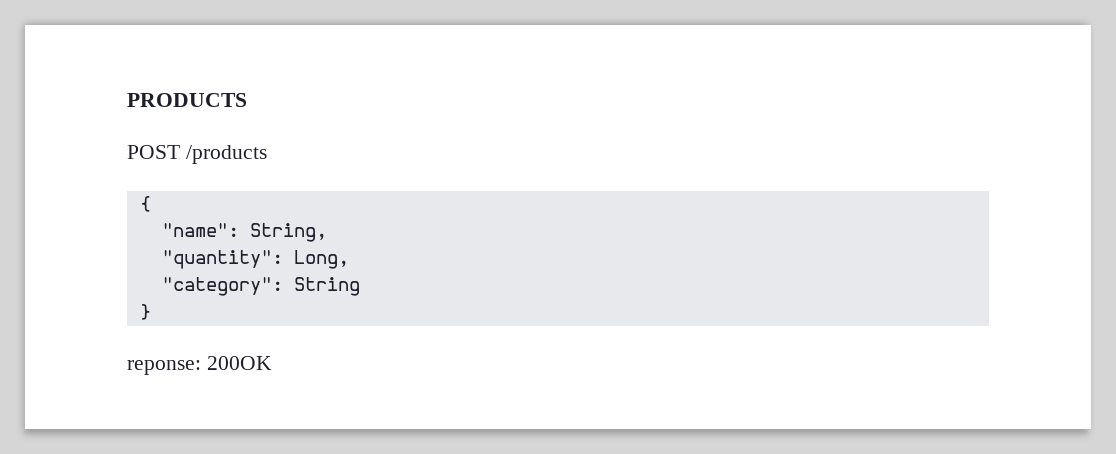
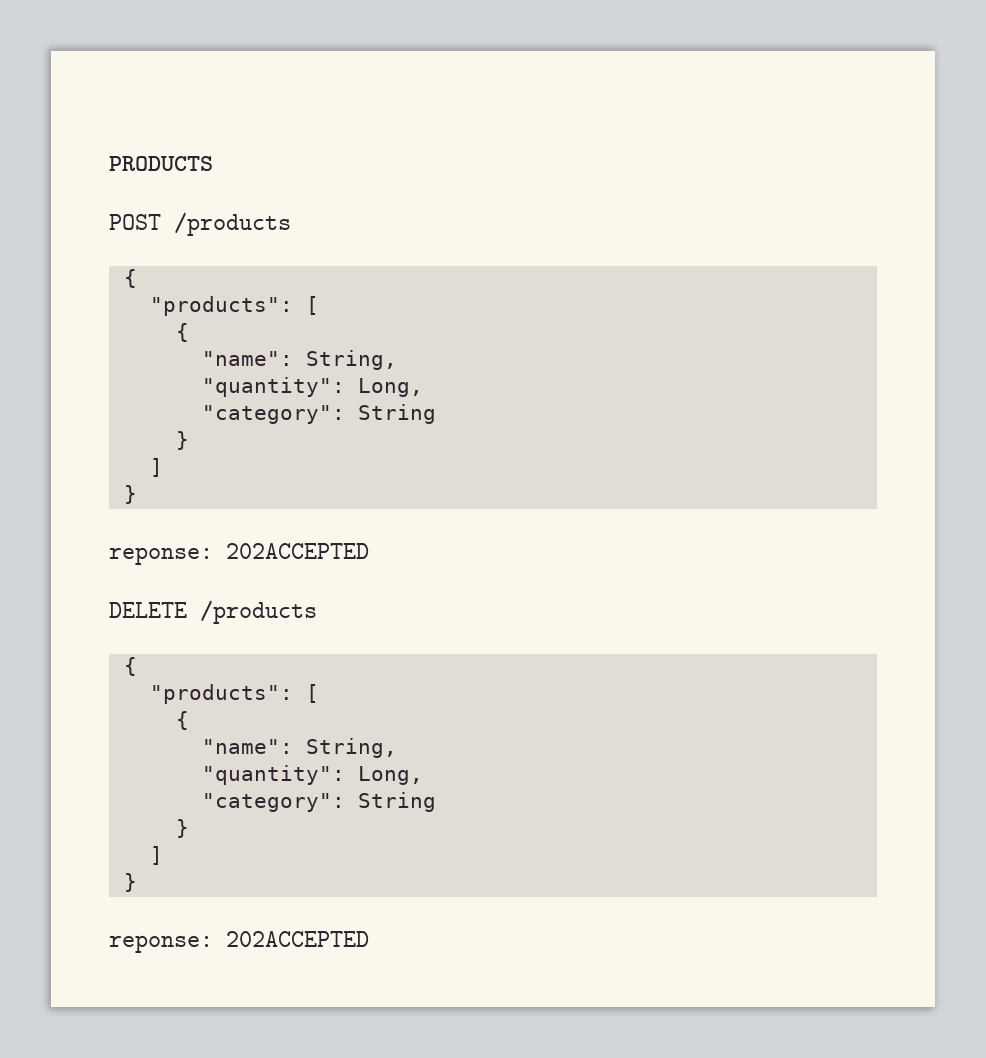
  POST /products
+ {
+ "products": [
  {
  "name": String,
  "quantity": Long,
  "category": String
  }
- reponse: 200OK
+ ]
+ }
+ reponse: 202ACCEPTED
+ DELETE /products
+ {
+ "products": [
+ {
+ "name": String,
+ "quantity": Long,
+ "category": String
+ }
+ ]
+ }
+ reponse: 202ACCEPTED

